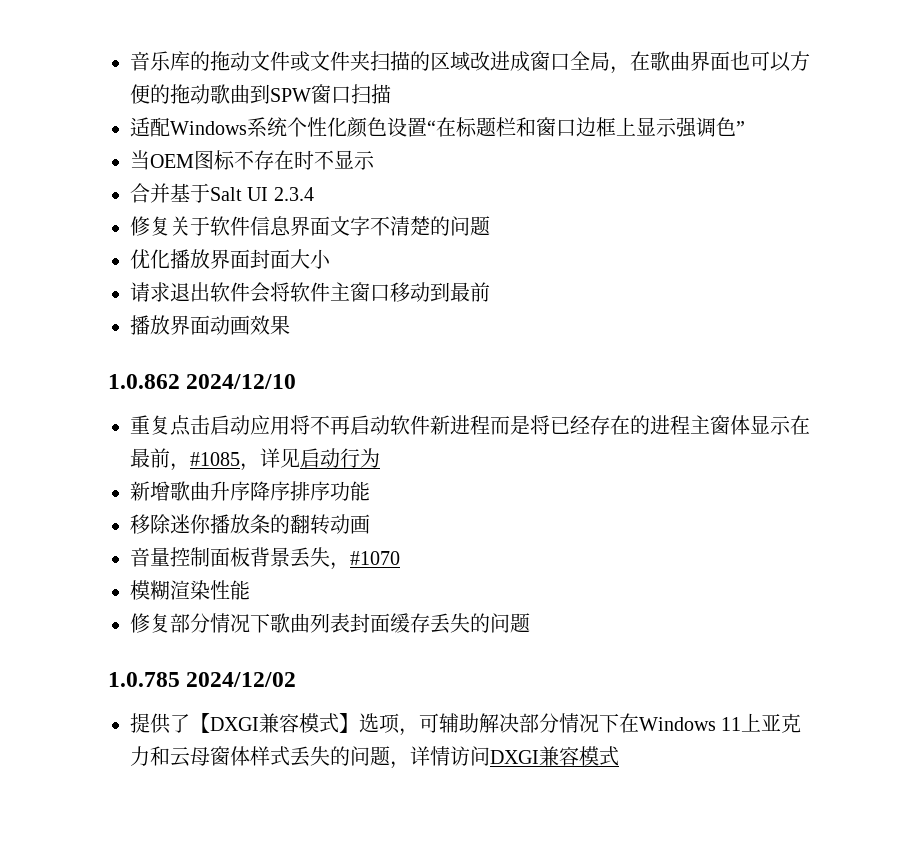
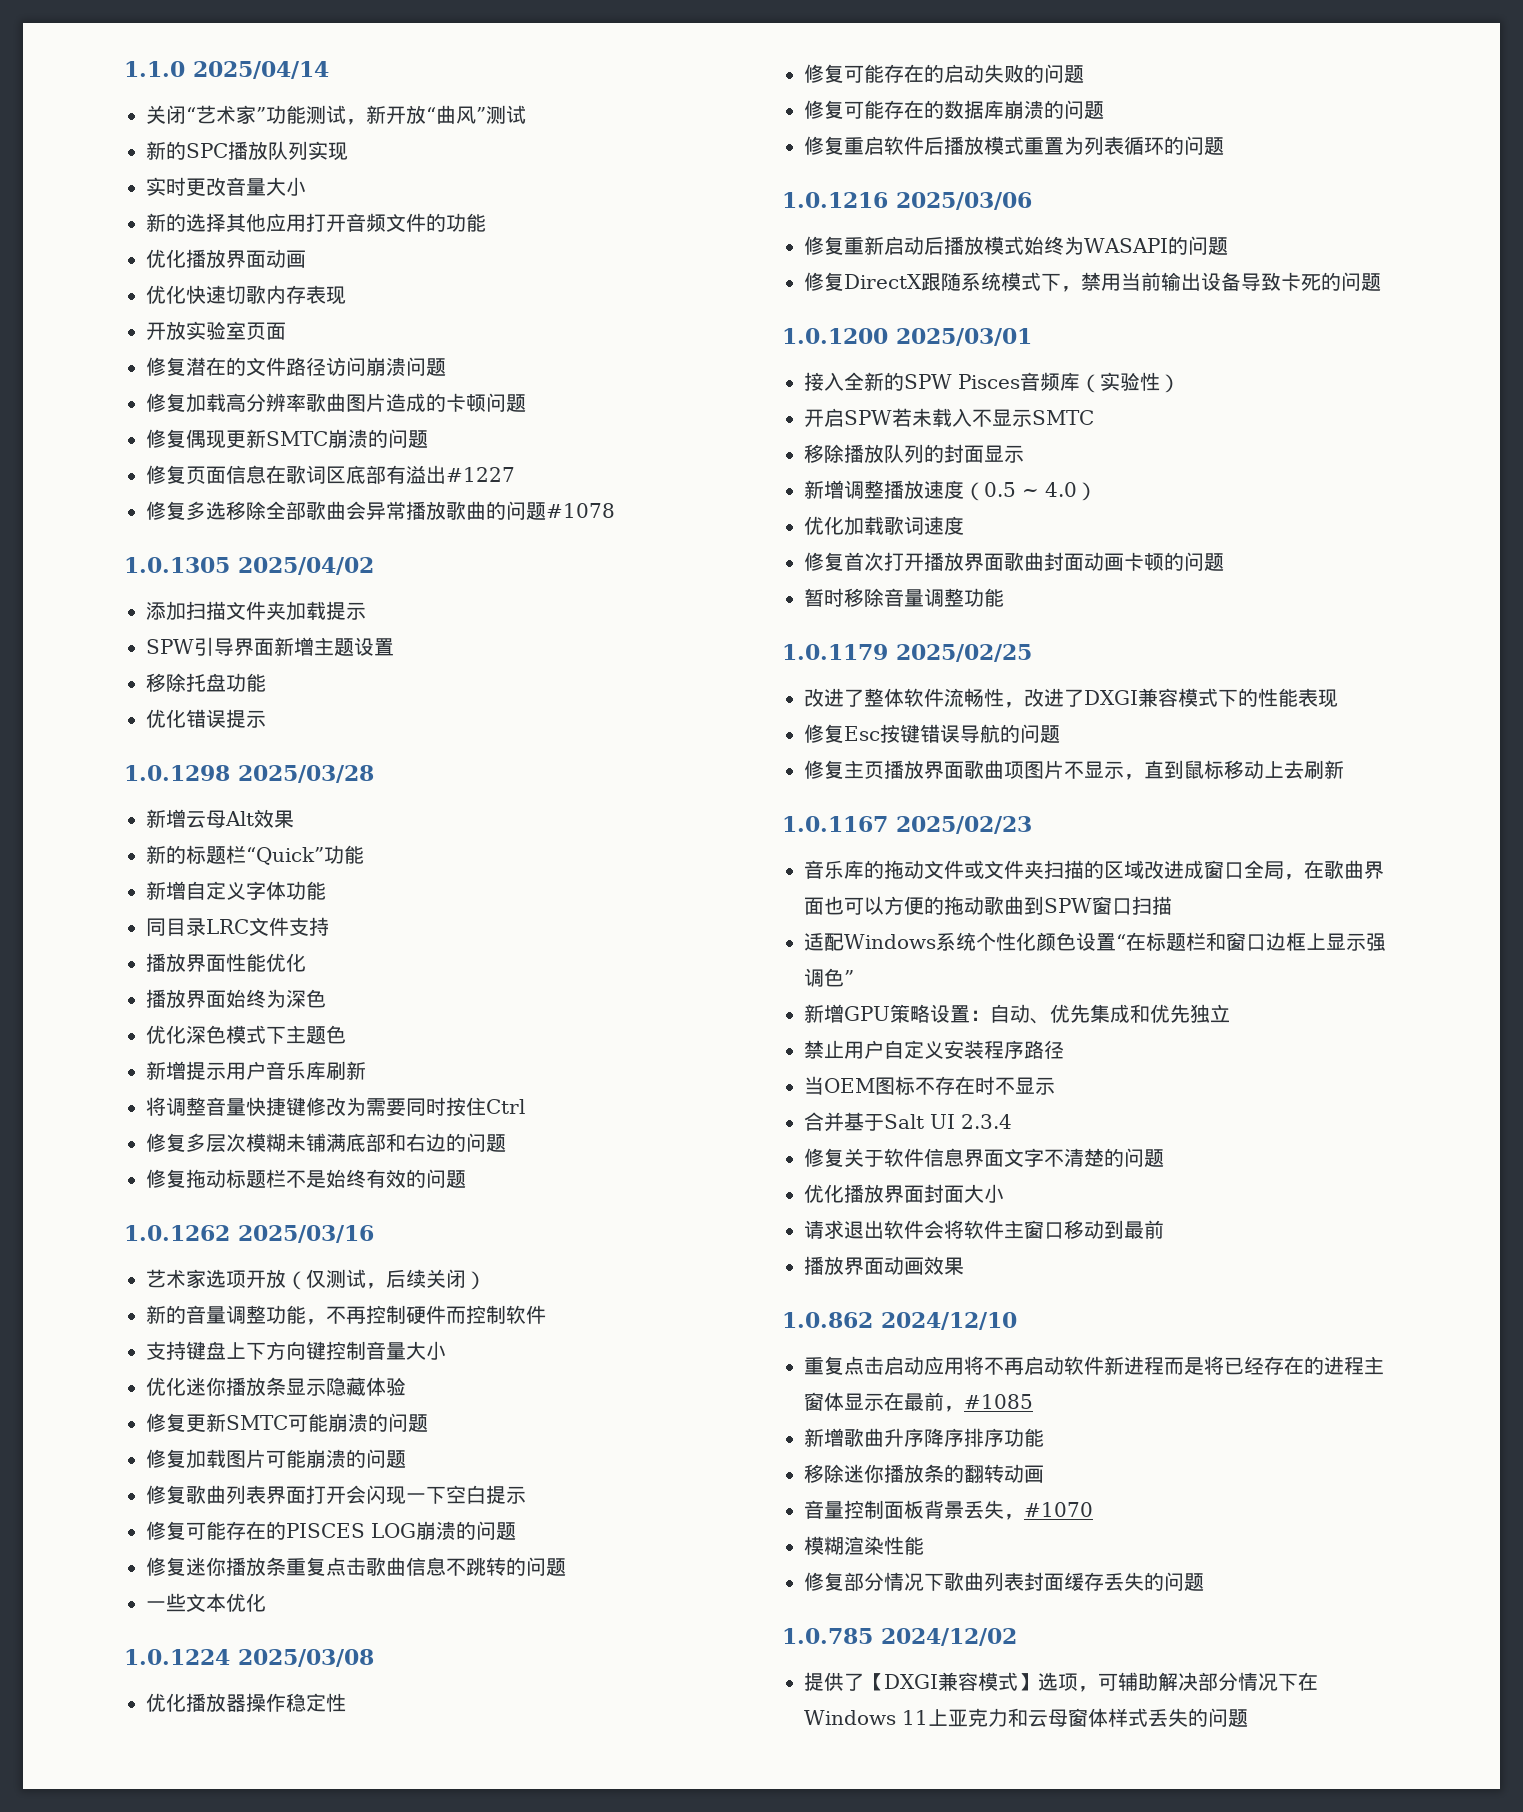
+ 1.1.0 2025/04/14
+ 关闭“艺术家”功能测试，新开放“曲风”测试
+ 新的SPC播放队列实现
+ 实时更改音量大小
+ 新的选择其他应用打开音频文件的功能
+ 优化播放界面动画
+ 优化快速切歌内存表现
+ 开放实验室页面
+ 修复潜在的文件路径访问崩溃问题
+ 修复加载高分辨率歌曲图片造成的卡顿问题
+ 修复偶现更新SMTC崩溃的问题
+ 修复页面信息在歌词区底部有溢出#1227
+ 修复多选移除全部歌曲会异常播放歌曲的问题#1078
+ 1.0.1305 2025/04/02
+ 添加扫描文件夹加载提示
+ SPW引导界面新增主题设置
+ 移除托盘功能
+ 优化错误提示
+ 1.0.1298 2025/03/28
+ 新增云母Alt效果
+ 新的标题栏“Quick”功能
+ 新增自定义字体功能
+ 同目录LRC文件支持
+ 播放界面性能优化
+ 播放界面始终为深色
+ 优化深色模式下主题色
+ 新增提示用户音乐库刷新
+ 将调整音量快捷键修改为需要同时按住Ctrl
+ 修复多层次模糊未铺满底部和右边的问题
+ 修复拖动标题栏不是始终有效的问题
+ 1.0.1262 2025/03/16
+ 艺术家选项开放（仅测试，后续关闭）
+ 新的音量调整功能，不再控制硬件而控制软件
+ 支持键盘上下方向键控制音量大小
+ 优化迷你播放条显示隐藏体验
+ 修复更新SMTC可能崩溃的问题
+ 修复加载图片可能崩溃的问题
+ 修复歌曲列表界面打开会闪现一下空白提示
+ 修复可能存在的PISCES LOG崩溃的问题
+ 修复迷你播放条重复点击歌曲信息不跳转的问题
+ 一些文本优化
+ 1.0.1224 2025/03/08
+ 优化播放器操作稳定性
+ 修复可能存在的启动失败的问题
+ 修复可能存在的数据库崩溃的问题
+ 修复重启软件后播放模式重置为列表循环的问题
+ 1.0.1216 2025/03/06
+ 修复重新启动后播放模式始终为WASAPI的问题
+ 修复DirectX跟随系统模式下，禁用当前输出设备导致卡死的问题
+ 1.0.1200 2025/03/01
+ 接入全新的SPW Pisces音频库（实验性）
+ 开启SPW若未载入不显示SMTC
+ 移除播放队列的封面显示
+ 新增调整播放速度（0.5 ~ 4.0）
+ 优化加载歌词速度
+ 修复首次打开播放界面歌曲封面动画卡顿的问题
+ 暂时移除音量调整功能
+ 1.0.1179 2025/02/25
+ 改进了整体软件流畅性，改进了DXGI兼容模式下的性能表现
+ 修复Esc按键错误导航的问题
+ 修复主页播放界面歌曲项图片不显示，直到鼠标移动上去刷新
+ 1.0.1167 2025/02/23
+ 新增GPU策略设置：自动、优先集成和优先独立
+ 禁止用户自定义安装程序路径
- 重复点击启动应用将不再启动软件新进程而是将已经存在的进程主窗体显示在最前，#1085，详见启动行为
+ 重复点击启动应用将不再启动软件新进程而是将已经存在的进程主窗体显示在最前，#1085
- 提供了【DXGI兼容模式】选项，可辅助解决部分情况下在Windows 11上亚克力和云母窗体样式丢失的问题，详情访问DXGI兼容模式
+ 提供了【DXGI兼容模式】选项，可辅助解决部分情况下在Windows 11上亚克力和云母窗体样式丢失的问题

